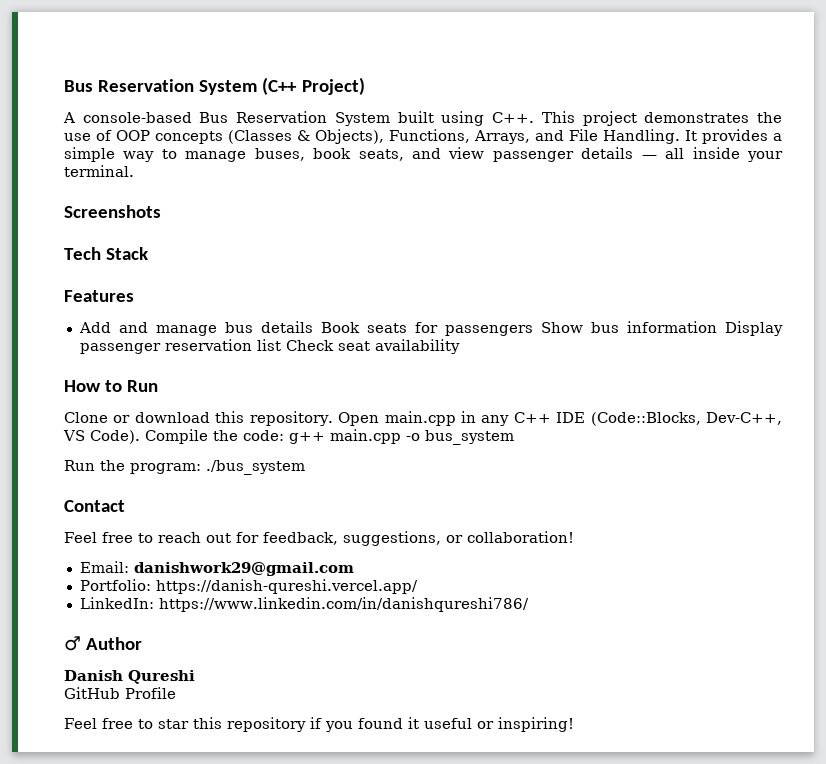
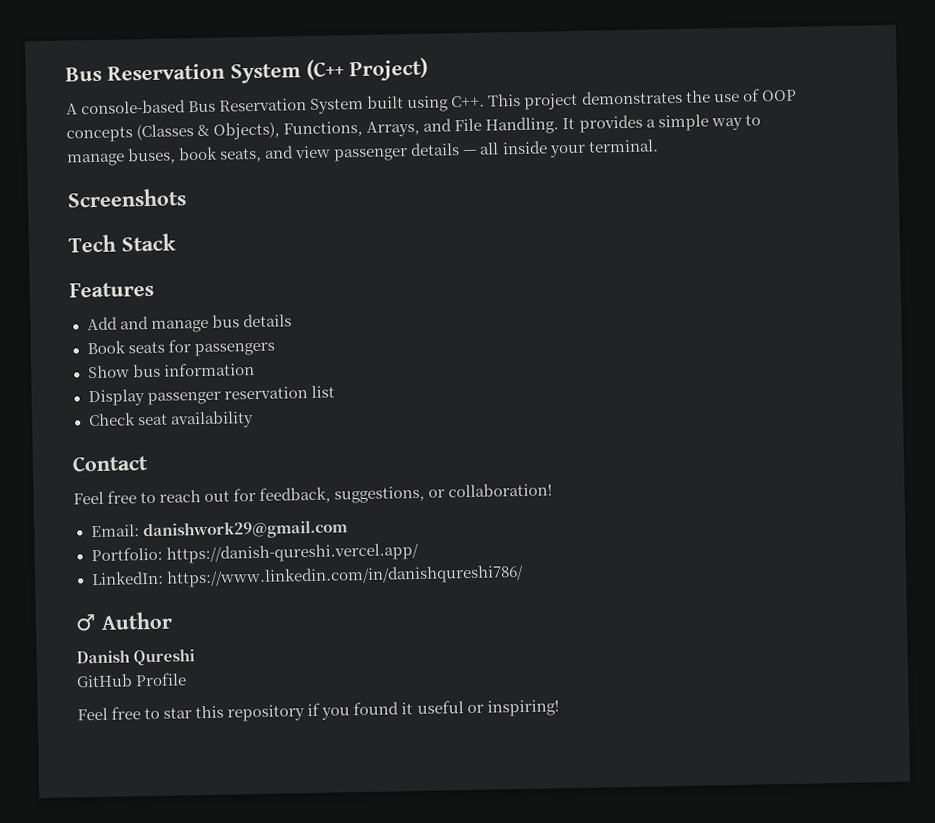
- Add and manage bus details Book seats for passengers Show bus information Display passenger reservation list Check seat availability
+ Add and manage bus details
+ Book seats for passengers
+ Show bus information
+ Display passenger reservation list
+ Check seat availability
- How to Run
- Clone or download this repository. Open main.cpp in any C++ IDE (Code::Blocks, Dev-C++, VS Code). Compile the code: g++ main.cpp -o bus_system
- Run the program: ./bus_system

